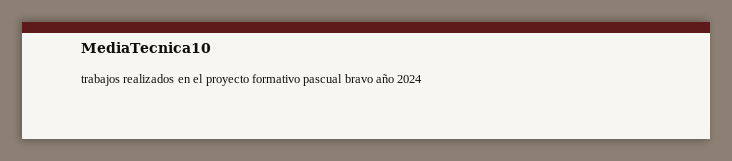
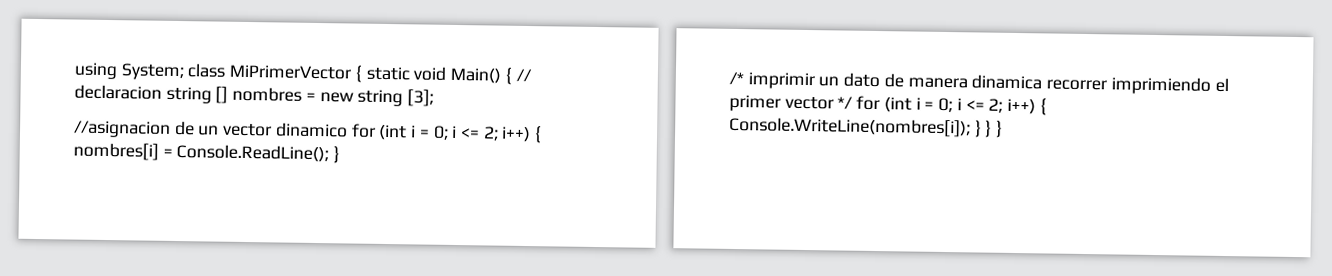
- MediaTecnica10
- trabajos realizados en el proyecto formativo pascual bravo año 2024
+ using System; class MiPrimerVector { static void Main() { // declaracion string [] nombres = new string [3];
+ //asignacion de un vector dinamico for (int i = 0; i <= 2; i++) { nombres[i] = Console.ReadLine(); }
+ /* imprimir un dato de manera dinamica recorrer imprimiendo el primer vector */ for (int i = 0; i <= 2; i++) { Console.WriteLine(nombres[i]); } } }

